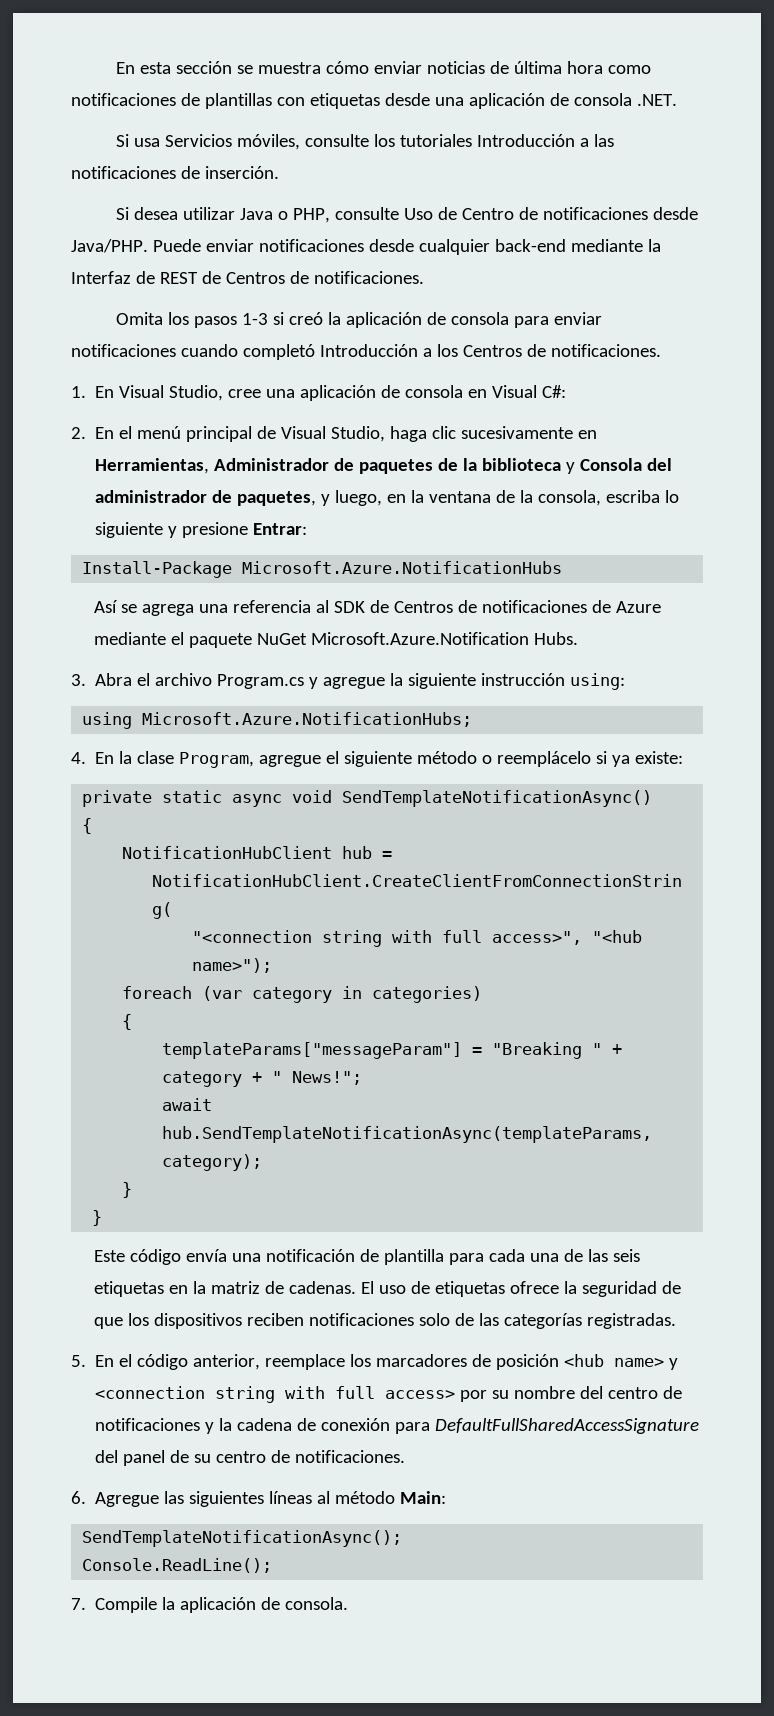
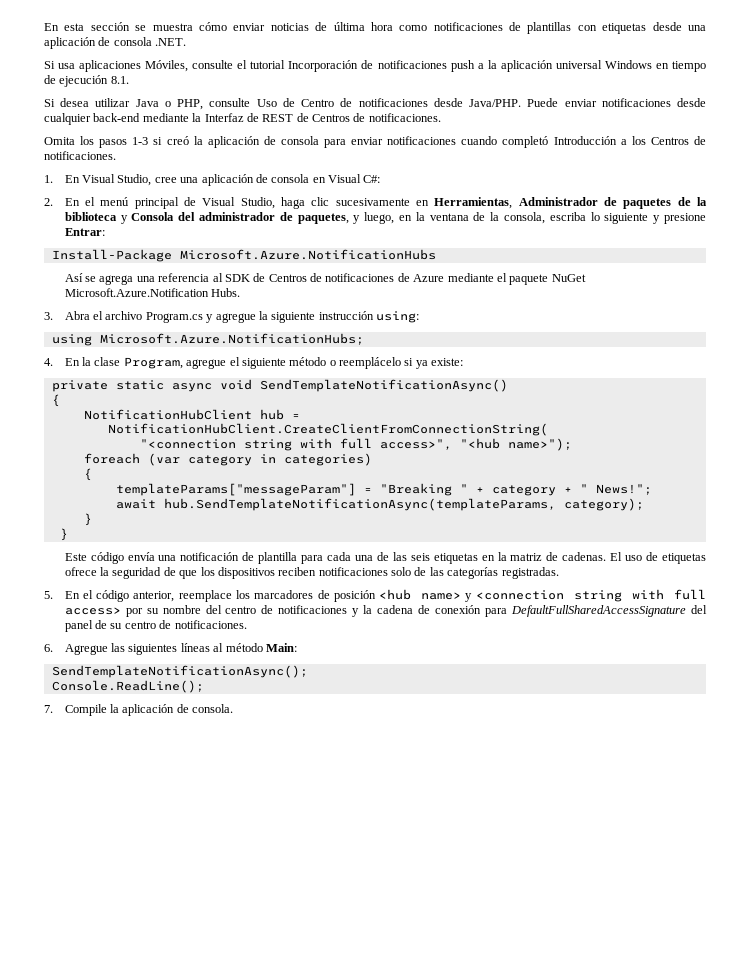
- Si usa Servicios móviles, consulte los tutoriales Introducción a las notificaciones de inserción.
+ Si usa aplicaciones Móviles, consulte el tutorial Incorporación de notificaciones push a la aplicación universal Windows en tiempo de ejecución 8.1.

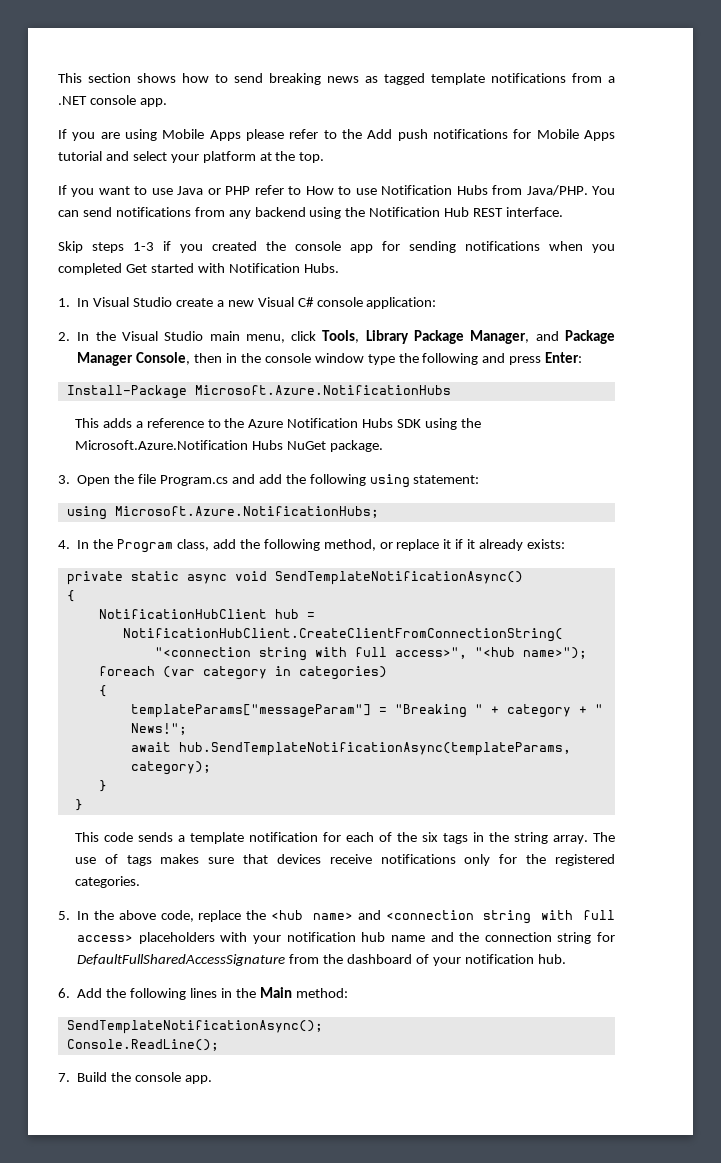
- En esta sección se muestra cómo enviar noticias de última hora como notificaciones de plantillas con etiquetas desde una aplicación de consola .NET.
- Si usa aplicaciones Móviles, consulte el tutorial Incorporación de notificaciones push a la aplicación universal Windows en tiempo de ejecución 8.1.
- Si desea utilizar Java o PHP, consulte Uso de Centro de notificaciones desde Java/PHP. Puede enviar notificaciones desde cualquier back-end mediante la Interfaz de REST de Centros de notificaciones.
- Omita los pasos 1-3 si creó la aplicación de consola para enviar notificaciones cuando completó Introducción a los Centros de notificaciones.
- 1. En Visual Studio, cree una aplicación de consola en Visual C#:
- 2. En el menú principal de Visual Studio, haga clic sucesivamente en Herramientas, Administrador de paquetes de la biblioteca y Consola del administrador de paquetes, y luego, en la ventana de la consola, escriba lo siguiente y presione Entrar:
+ This section shows how to send breaking news as tagged template notifications from a .NET console app.
+ If you are using Mobile Apps please refer to the Add push notifications for Mobile Apps tutorial and select your platform at the top.
+ If you want to use Java or PHP refer to How to use Notification Hubs from Java/PHP. You can send notifications from any backend using the Notification Hub REST interface.
+ Skip steps 1-3 if you created the console app for sending notifications when you completed Get started with Notification Hubs.
+ 1. In Visual Studio create a new Visual C# console application:
+ 2. In the Visual Studio main menu, click Tools, Library Package Manager, and Package Manager Console, then in the console window type the following and press Enter:
  Install-Package Microsoft.Azure.NotificationHubs
- Así se agrega una referencia al SDK de Centros de notificaciones de Azure mediante el paquete NuGet Microsoft.Azure.Notification Hubs.
- 3. Abra el archivo Program.cs y agregue la siguiente instrucción using:
+ This adds a reference to the Azure Notification Hubs SDK using the Microsoft.Azure.Notification Hubs NuGet package.
+ 3. Open the file Program.cs and add the following using statement:
  using Microsoft.Azure.NotificationHubs;
- 4. En la clase Program, agregue el siguiente método o reemplácelo si ya existe:
+ 4. In the Program class, add the following method, or replace it if it already exists:
- Este código envía una notificación de plantilla para cada una de las seis etiquetas en la matriz de cadenas. El uso de etiquetas ofrece la seguridad de que los dispositivos reciben notificaciones solo de las categorías registradas.
- 5. En el código anterior, reemplace los marcadores de posición <hub name> y <connection string with full access> por su nombre del centro de notificaciones y la cadena de conexión para DefaultFullSharedAccessSignature del panel de su centro de notificaciones.
- 6. Agregue las siguientes líneas al método Main:
+ This code sends a template notification for each of the six tags in the string array. The use of tags makes sure that devices receive notifications only for the registered categories.
+ 5. In the above code, replace the <hub name> and <connection string with full access> placeholders with your notification hub name and the connection string for DefaultFullSharedAccessSignature from the dashboard of your notification hub.
+ 6. Add the following lines in the Main method:
  SendTemplateNotificationAsync();
  Console.ReadLine();
- 7. Compile la aplicación de consola.
+ 7. Build the console app.

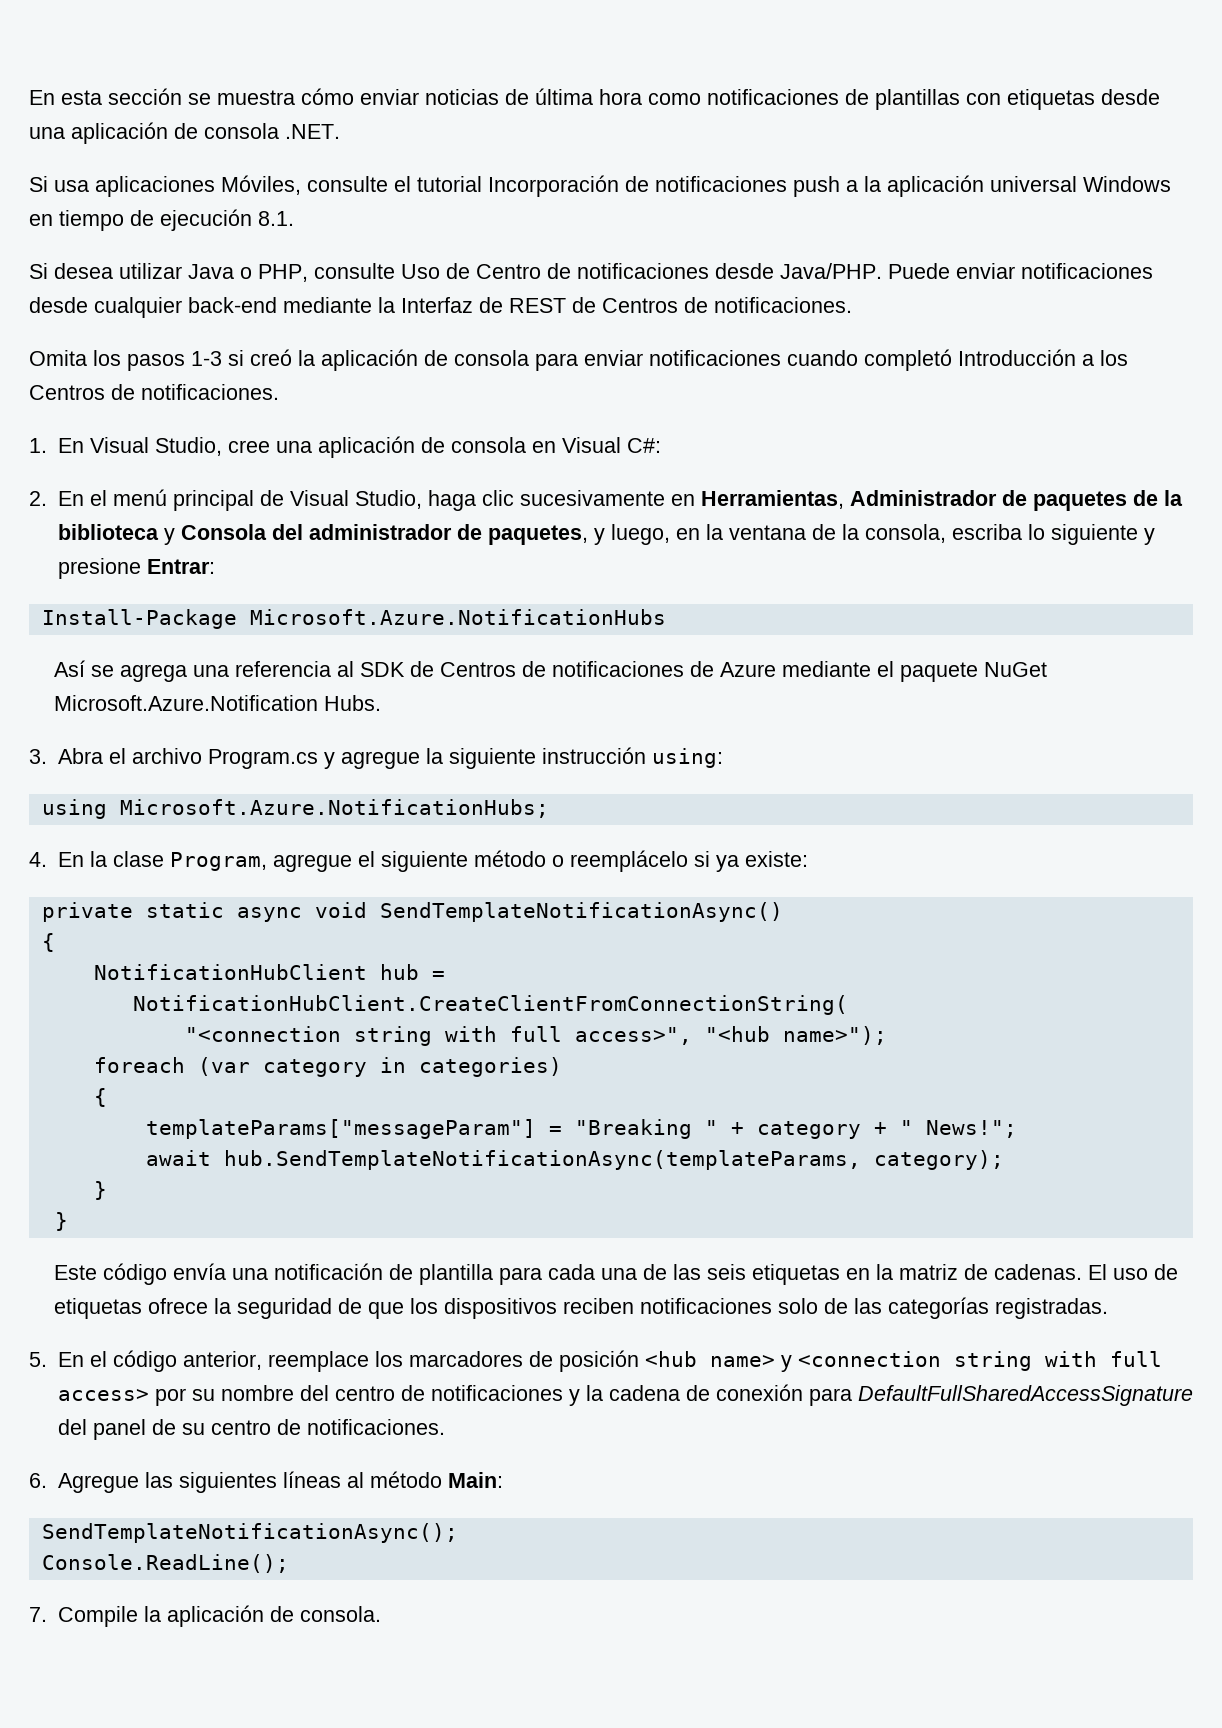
- This section shows how to send breaking news as tagged template notifications from a .NET console app.
- If you are using Mobile Apps please refer to the Add push notifications for Mobile Apps tutorial and select your platform at the top.
- If you want to use Java or PHP refer to How to use Notification Hubs from Java/PHP. You can send notifications from any backend using the Notification Hub REST interface.
- Skip steps 1-3 if you created the console app for sending notifications when you completed Get started with Notification Hubs.
- 1. In Visual Studio create a new Visual C# console application:
- 2. In the Visual Studio main menu, click Tools, Library Package Manager, and Package Manager Console, then in the console window type the following and press Enter:
+ En esta sección se muestra cómo enviar noticias de última hora como notificaciones de plantillas con etiquetas desde una aplicación de consola .NET.
+ Si usa aplicaciones Móviles, consulte el tutorial Incorporación de notificaciones push a la aplicación universal Windows en tiempo de ejecución 8.1.
+ Si desea utilizar Java o PHP, consulte Uso de Centro de notificaciones desde Java/PHP. Puede enviar notificaciones desde cualquier back-end mediante la Interfaz de REST de Centros de notificaciones.
+ Omita los pasos 1-3 si creó la aplicación de consola para enviar notificaciones cuando completó Introducción a los Centros de notificaciones.
+ 1. En Visual Studio, cree una aplicación de consola en Visual C#:
+ 2. En el menú principal de Visual Studio, haga clic sucesivamente en Herramientas, Administrador de paquetes de la biblioteca y Consola del administrador de paquetes, y luego, en la ventana de la consola, escriba lo siguiente y presione Entrar:
  Install-Package Microsoft.Azure.NotificationHubs
- This adds a reference to the Azure Notification Hubs SDK using the Microsoft.Azure.Notification Hubs NuGet package.
- 3. Open the file Program.cs and add the following using statement:
+ Así se agrega una referencia al SDK de Centros de notificaciones de Azure mediante el paquete NuGet Microsoft.Azure.Notification Hubs.
+ 3. Abra el archivo Program.cs y agregue la siguiente instrucción using:
  using Microsoft.Azure.NotificationHubs;
- 4. In the Program class, add the following method, or replace it if it already exists:
+ 4. En la clase Program, agregue el siguiente método o reemplácelo si ya existe:
- This code sends a template notification for each of the six tags in the string array. The use of tags makes sure that devices receive notifications only for the registered categories.
- 5. In the above code, replace the <hub name> and <connection string with full access> placeholders with your notification hub name and the connection string for DefaultFullSharedAccessSignature from the dashboard of your notification hub.
- 6. Add the following lines in the Main method:
+ Este código envía una notificación de plantilla para cada una de las seis etiquetas en la matriz de cadenas. El uso de etiquetas ofrece la seguridad de que los dispositivos reciben notificaciones solo de las categorías registradas.
+ 5. En el código anterior, reemplace los marcadores de posición <hub name> y <connection string with full access> por su nombre del centro de notificaciones y la cadena de conexión para DefaultFullSharedAccessSignature del panel de su centro de notificaciones.
+ 6. Agregue las siguientes líneas al método Main:
  SendTemplateNotificationAsync();
  Console.ReadLine();
- 7. Build the console app.
+ 7. Compile la aplicación de consola.

